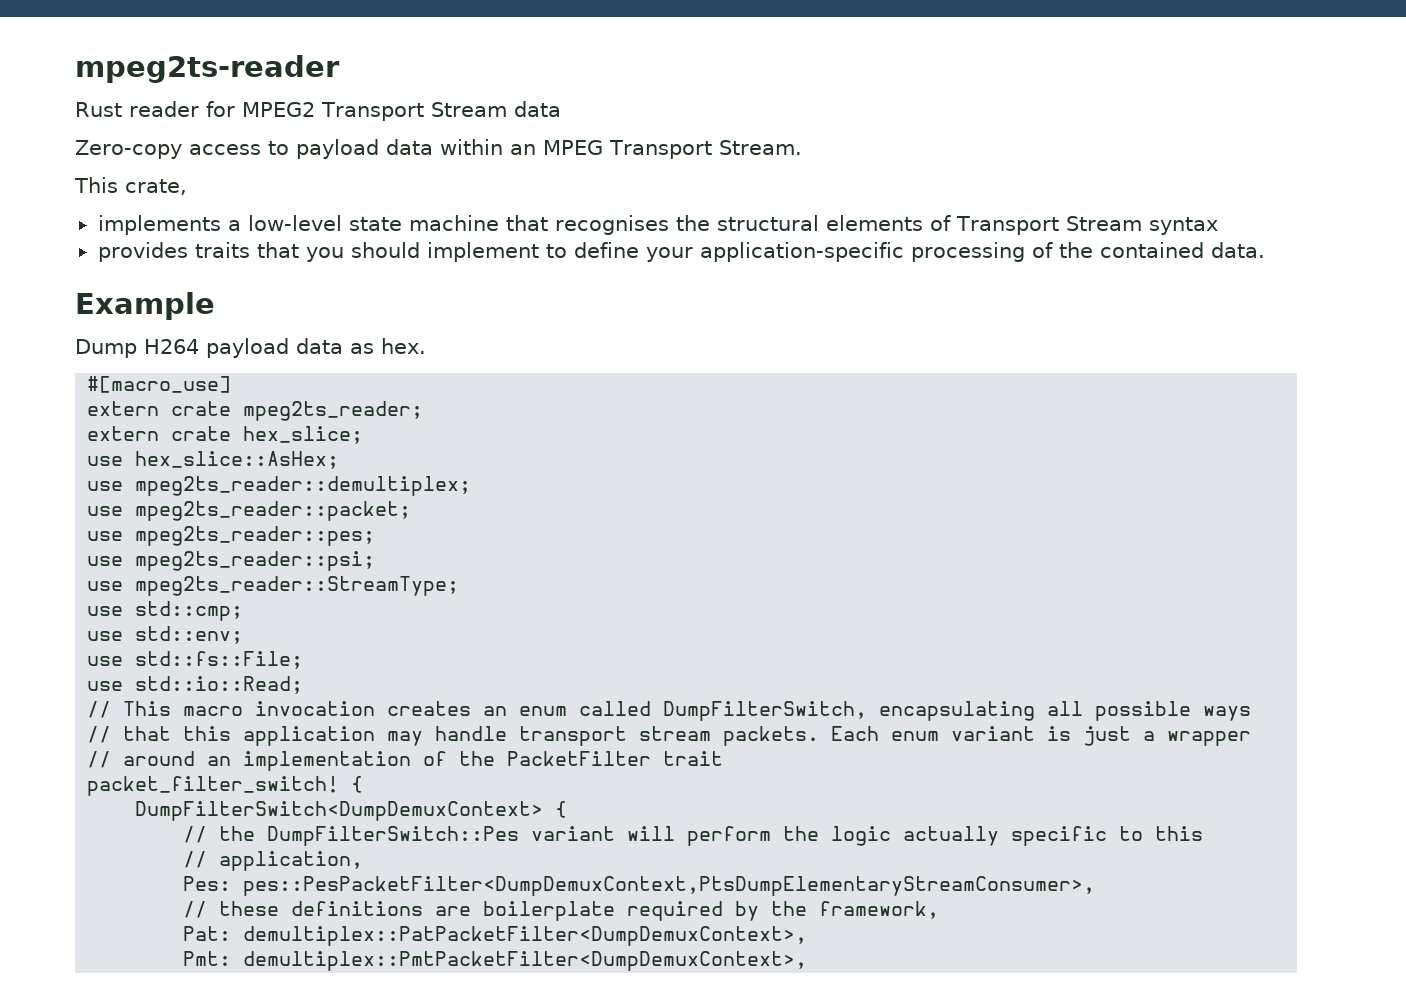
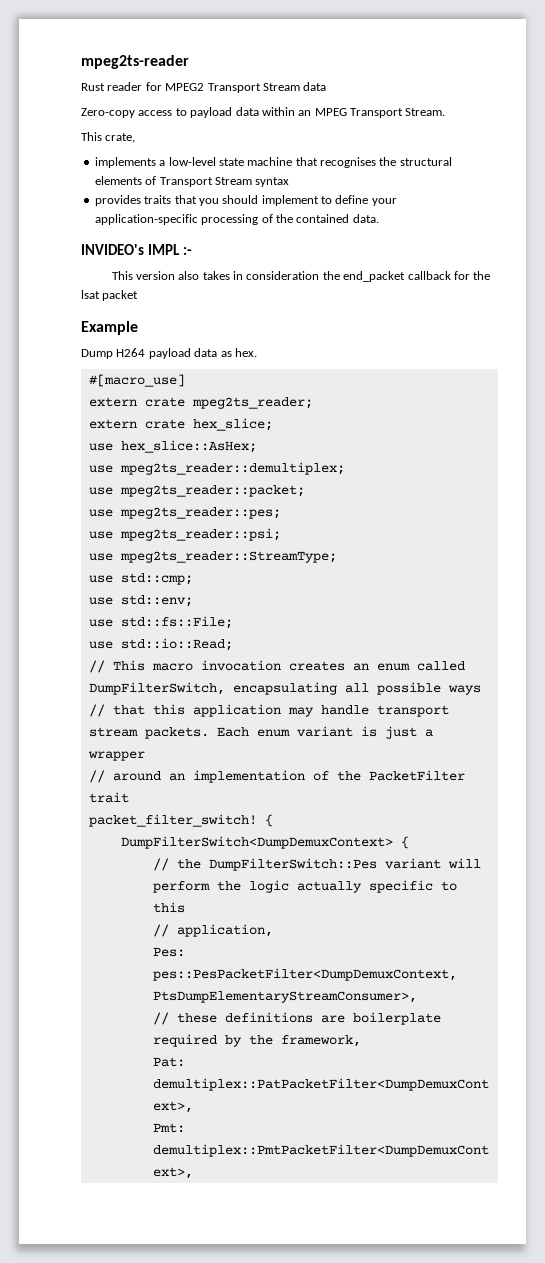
+ INVIDEO's IMPL :-
+ This version also takes in consideration the end_packet callback for the lsat packet

